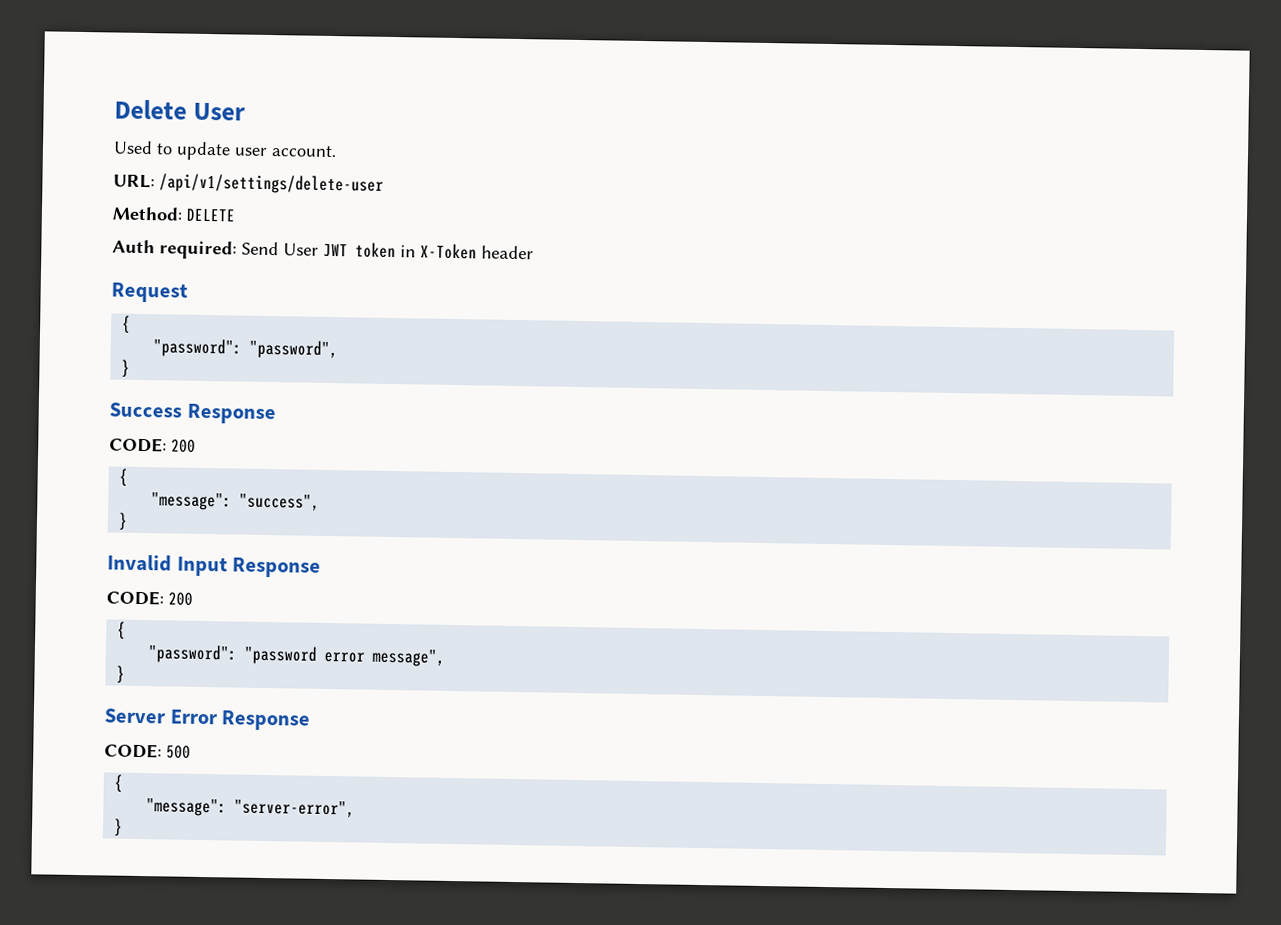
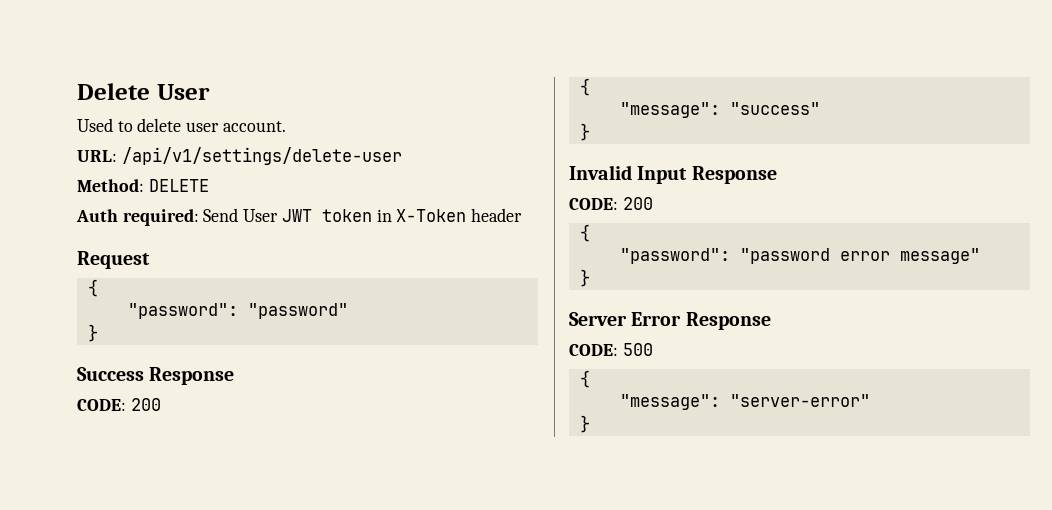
- Used to update user account.
+ Used to delete user account.
- "password": "password",
+ "password": "password"
- "message": "success",
+ "message": "success"
- "password": "password error message",
+ "password": "password error message"
- "message": "server-error",
+ "message": "server-error"

